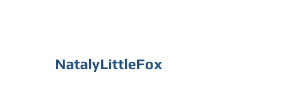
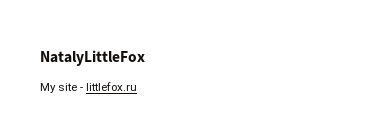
+ My site - littlefox.ru

